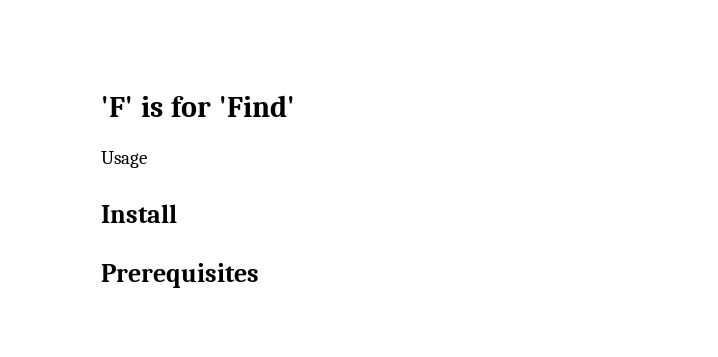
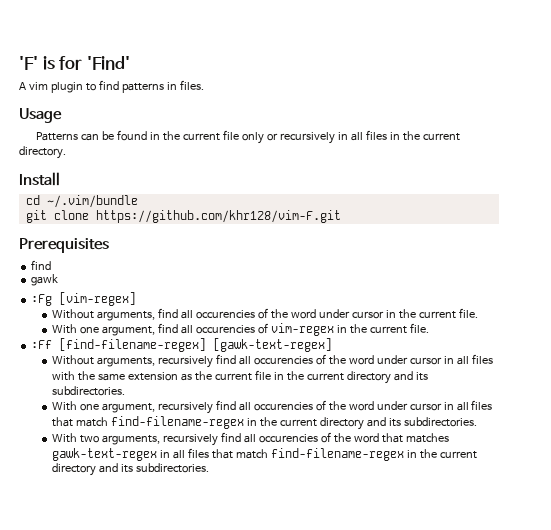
+ A vim plugin to find patterns in files.
  Usage
+ Patterns can be found in the current file only or recursively in all files in the current directory.
  Install
+ cd ~/.vim/bundle
+ git clone https://github.com/khr128/vim-F.git
  Prerequisites
+ find
+ gawk
+ :Fg [vim-regex]
+ Without arguments, find all occurencies of the word under cursor in the current file.
+ With one argument, find all occurencies of vim-regex in the current file.
+ :Ff [find-filename-regex] [gawk-text-regex]
+ Without arguments, recursively find all occurencies of the word under cursor in all files with the same extension as the current file in the current directory and its subdirectories.
+ With one argument, recursively find all occurencies of the word under cursor in all files that match find-filename-regex in the current directory and its subdirectories.
+ With two arguments, recursively find all occurencies of the word that matches gawk-text-regex in all files that match find-filename-regex in the current directory and its subdirectories.

